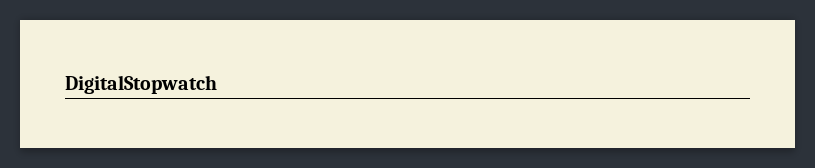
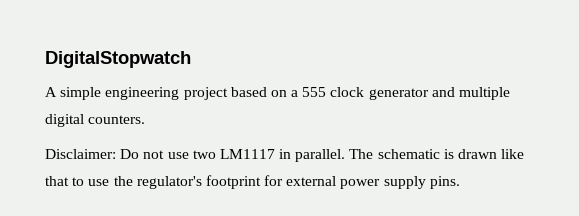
+ A simple engineering project based on a 555 clock generator and multiple digital counters.
+ Disclaimer: Do not use two LM1117 in parallel. The schematic is drawn like that to use the regulator's footprint for external power supply pins.

